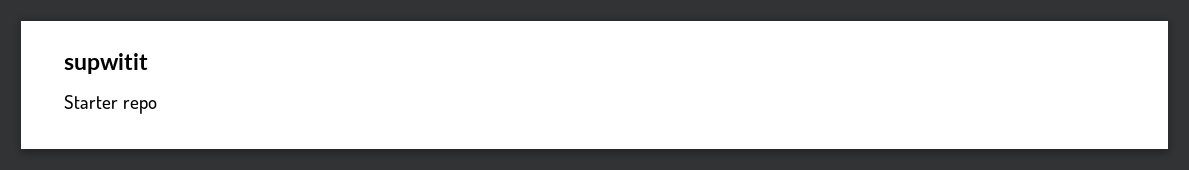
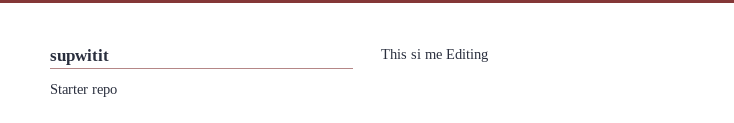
+ This si me Editing

